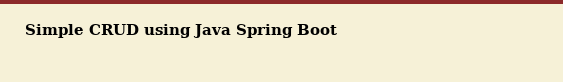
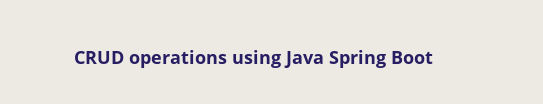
- Simple CRUD using Java Spring Boot
+ CRUD operations using Java Spring Boot

